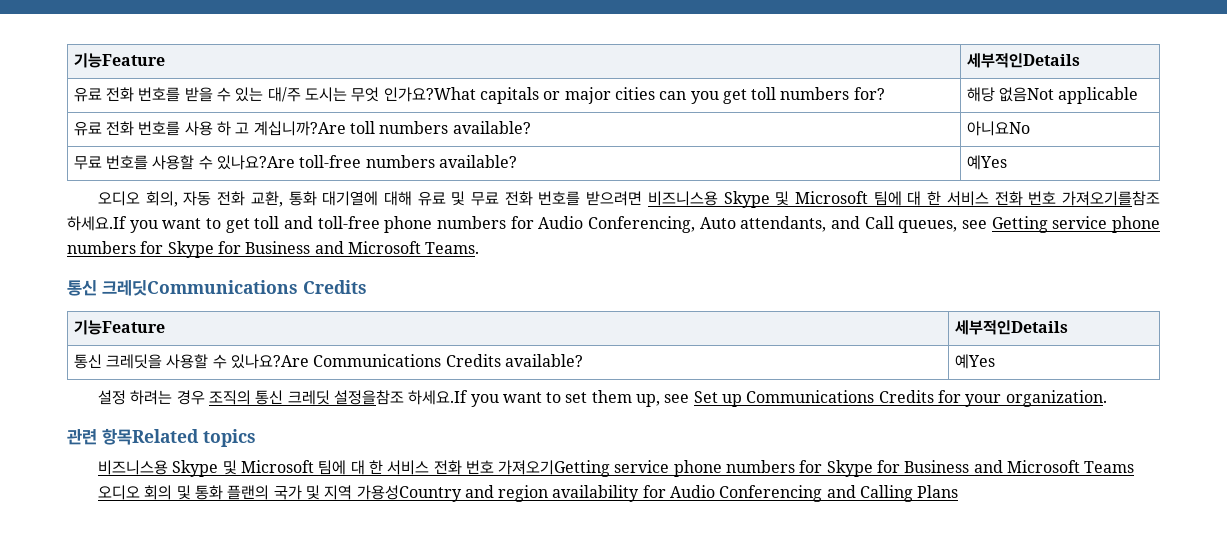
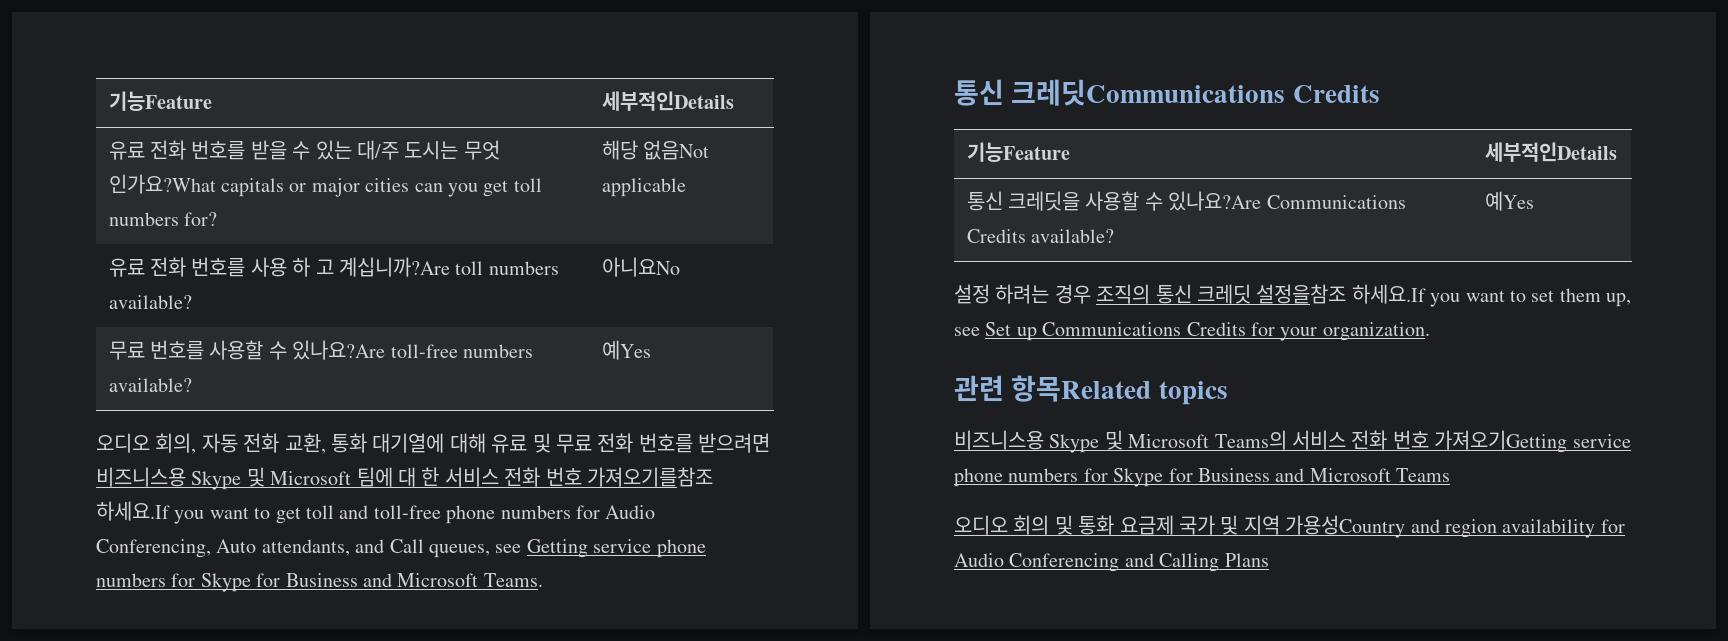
- 비즈니스용 Skype 및 Microsoft 팀에 대 한 서비스 전화 번호 가져오기Getting service phone numbers for Skype for Business and Microsoft Teams
+ 비즈니스용 Skype 및 Microsoft Teams의 서비스 전화 번호 가져오기Getting service phone numbers for Skype for Business and Microsoft Teams
- 오디오 회의 및 통화 플랜의 국가 및 지역 가용성Country and region availability for Audio Conferencing and Calling Plans
+ 오디오 회의 및 통화 요금제 국가 및 지역 가용성Country and region availability for Audio Conferencing and Calling Plans

